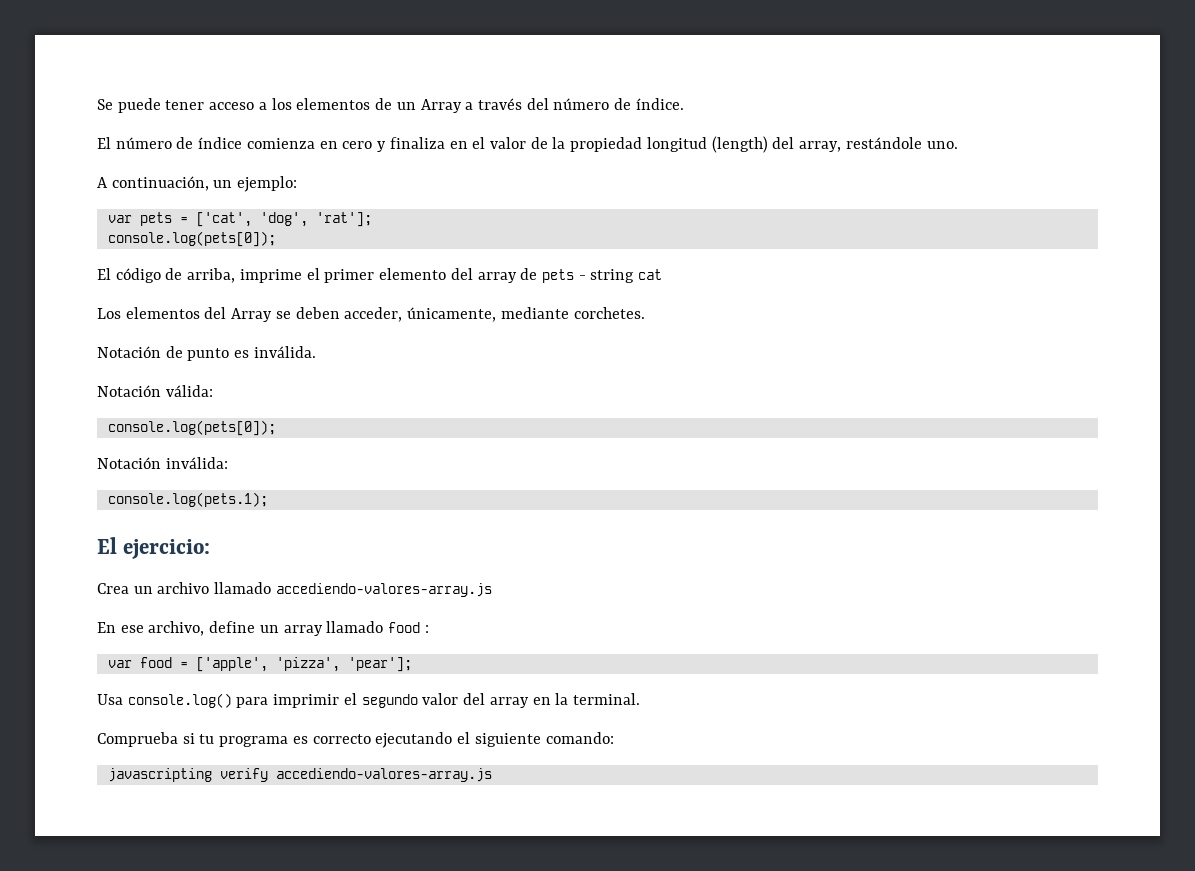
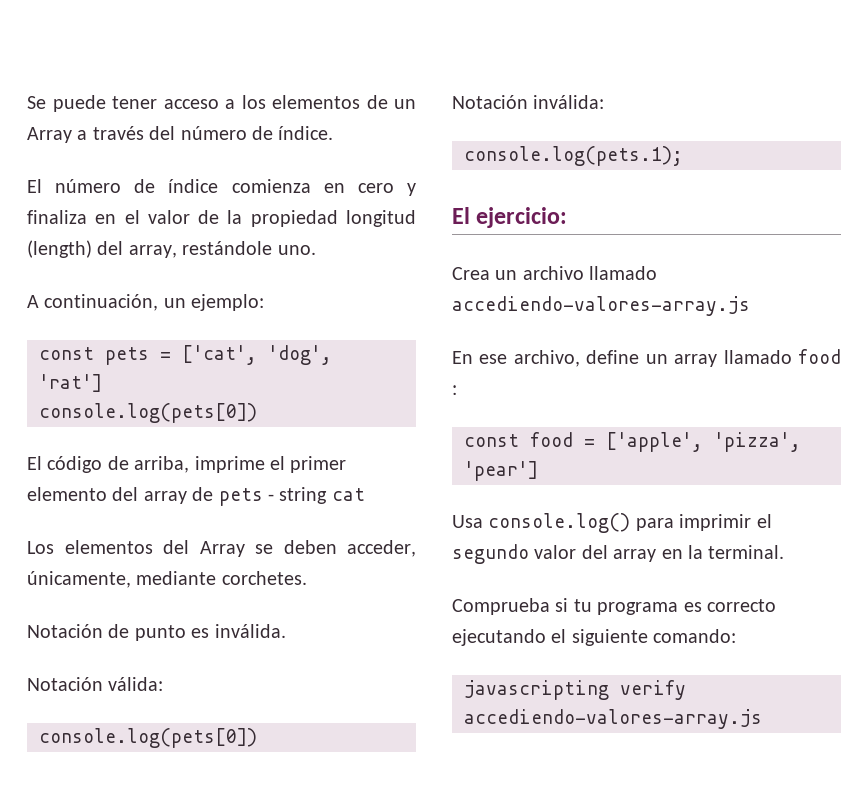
- var pets = ['cat', 'dog', 'rat'];
- console.log(pets[0]);
+ const pets = ['cat', 'dog', 'rat']
+ console.log(pets[0])
  Notación válida:
- console.log(pets[0]);
+ console.log(pets[0])
- var food = ['apple', 'pizza', 'pear'];
+ const food = ['apple', 'pizza', 'pear']

